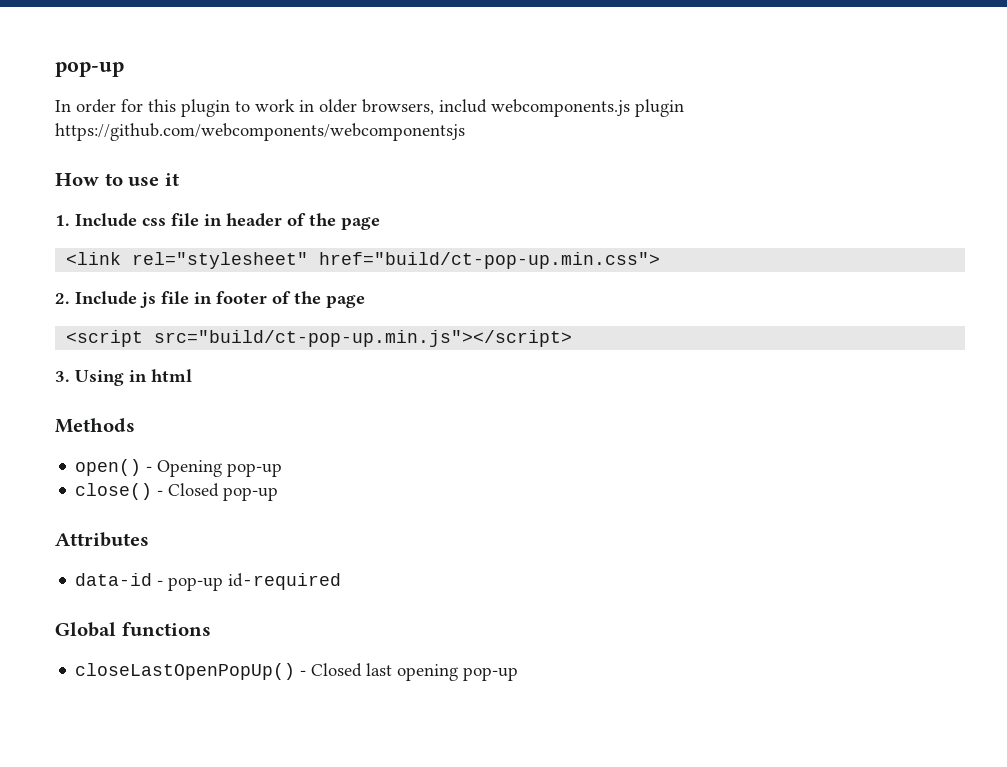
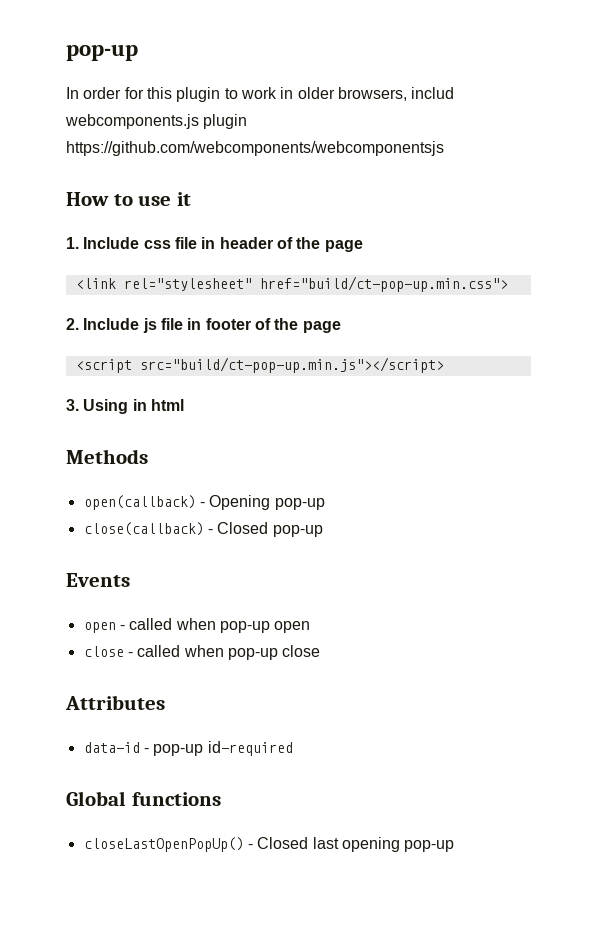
- open() - Opening pop-up
+ open(callback) - Opening pop-up
- close() - Closed pop-up
+ close(callback) - Closed pop-up
+ Events
+ open - called when pop-up open
+ close - called when pop-up close

